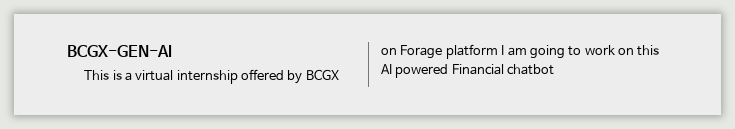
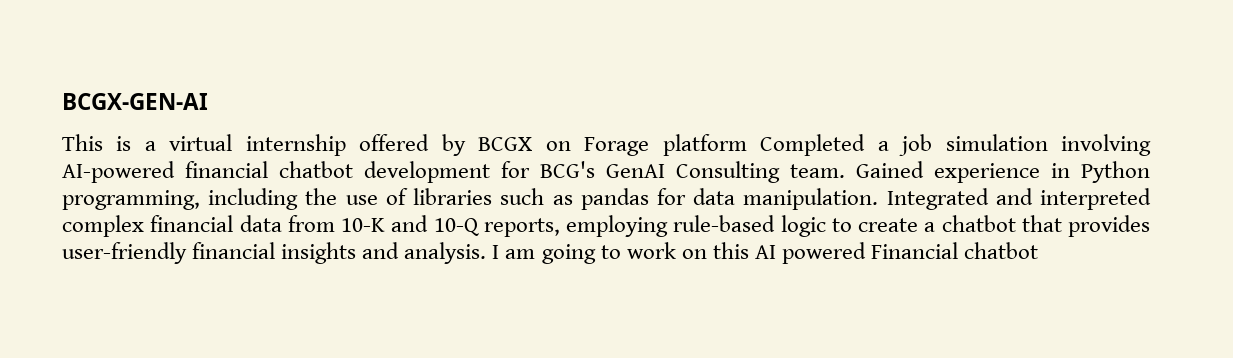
- This is a virtual internship offered by BCGX on Forage platform I am going to work on this AI powered Financial chatbot
+ This is a virtual internship offered by BCGX on Forage platform Completed a job simulation involving AI-powered financial chatbot development for BCG's GenAI Consulting team. Gained experience in Python programming, including the use of libraries such as pandas for data manipulation. Integrated and interpreted complex financial data from 10-K and 10-Q reports, employing rule-based logic to create a chatbot that provides user-friendly financial insights and analysis. I am going to work on this AI powered Financial chatbot

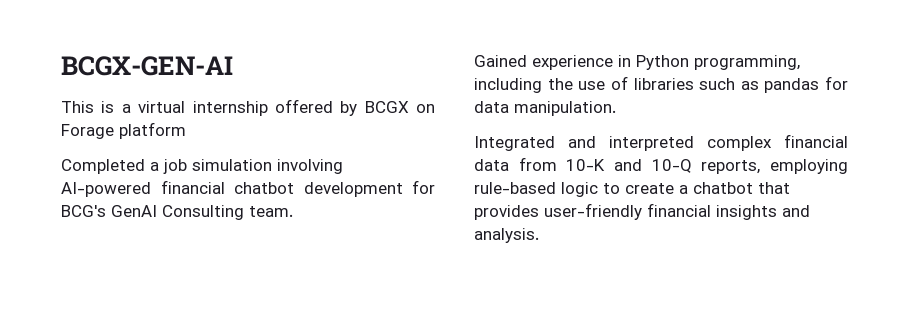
- This is a virtual internship offered by BCGX on Forage platform Completed a job simulation involving AI-powered financial chatbot development for BCG's GenAI Consulting team. Gained experience in Python programming, including the use of libraries such as pandas for data manipulation. Integrated and interpreted complex financial data from 10-K and 10-Q reports, employing rule-based logic to create a chatbot that provides user-friendly financial insights and analysis. I am going to work on this AI powered Financial chatbot
+ This is a virtual internship offered by BCGX on Forage platform
+ Completed a job simulation involving AI-powered financial chatbot development for BCG's GenAI Consulting team.
+ Gained experience in Python programming, including the use of libraries such as pandas for data manipulation.
+ Integrated and interpreted complex financial data from 10-K and 10-Q reports, employing rule-based logic to create a chatbot that provides user-friendly financial insights and analysis.

